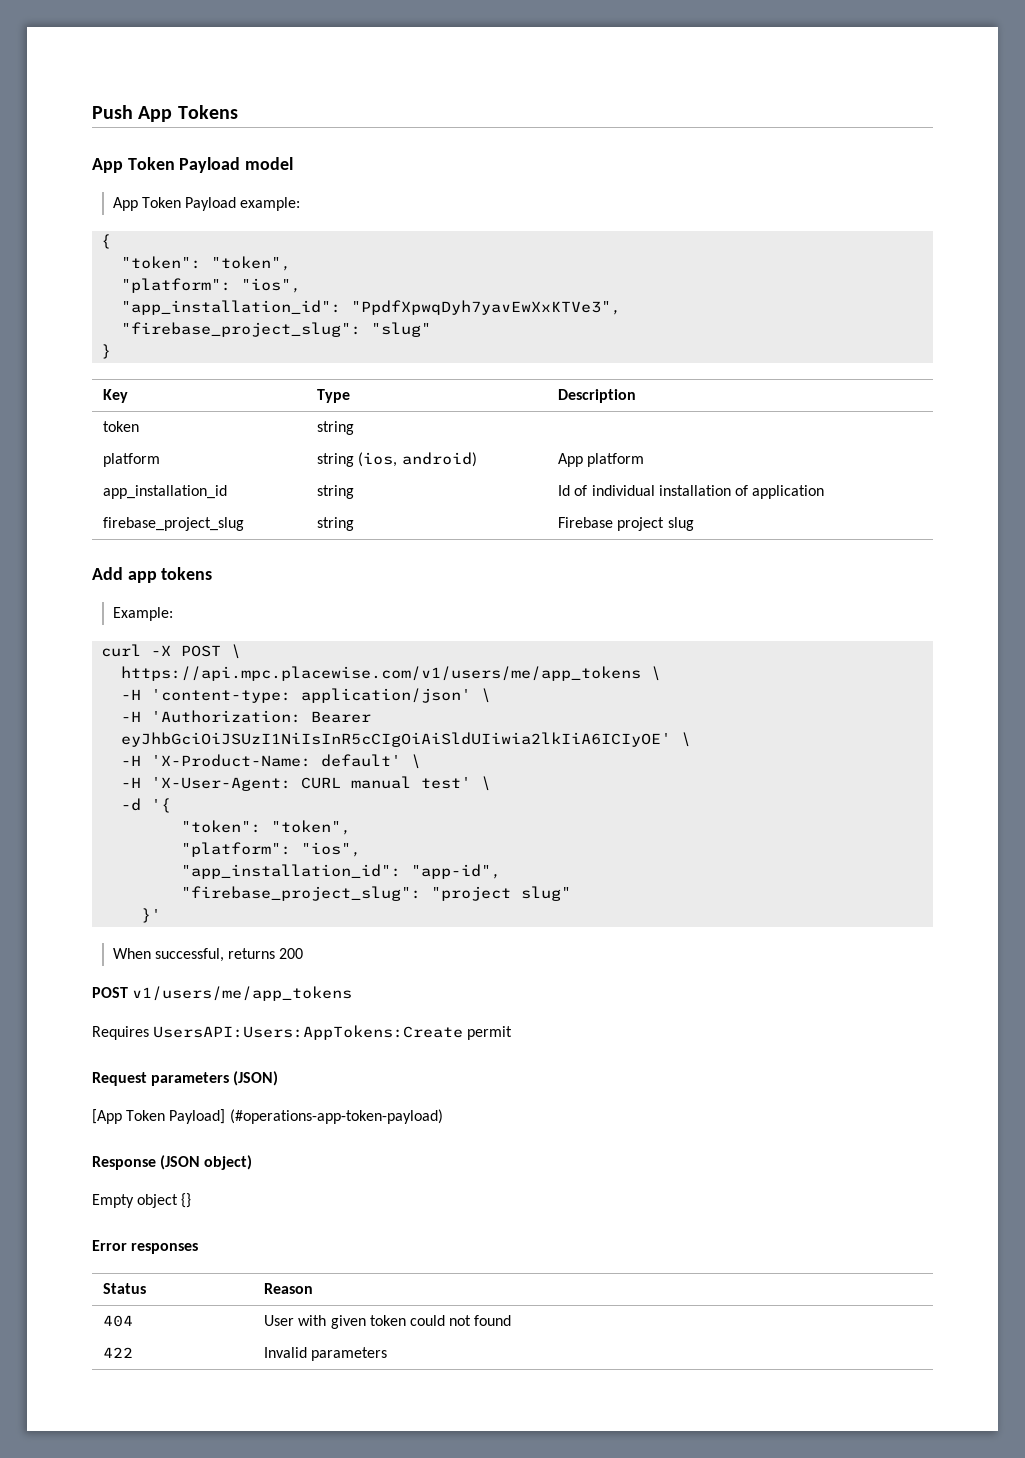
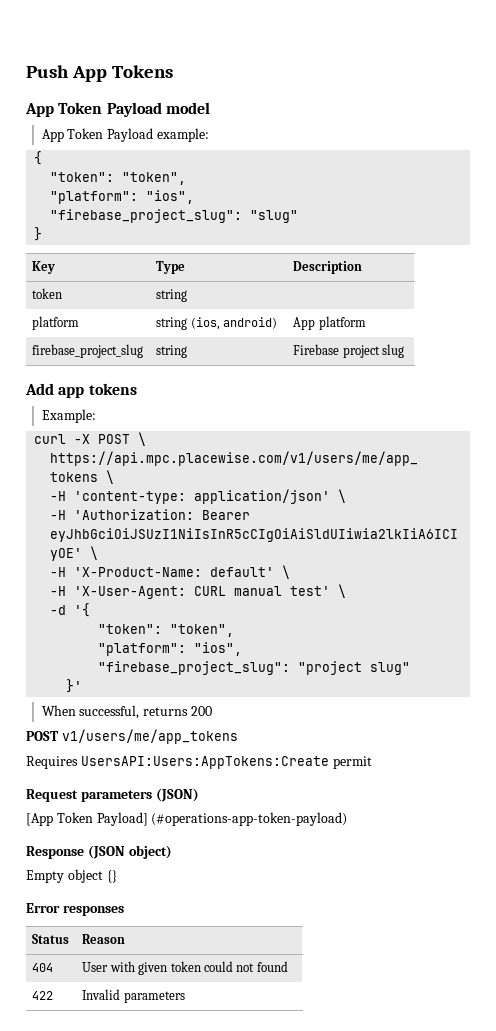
- "app_installation_id": "PpdfXpwqDyh7yavEwXxKTVe3",
- app_installation_id | string | Id of individual installation of application
- "app_installation_id": "app-id",

